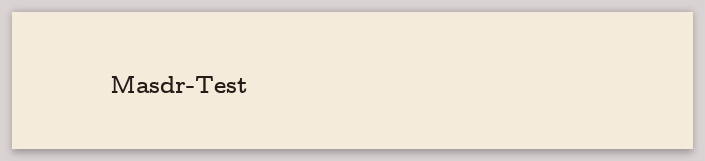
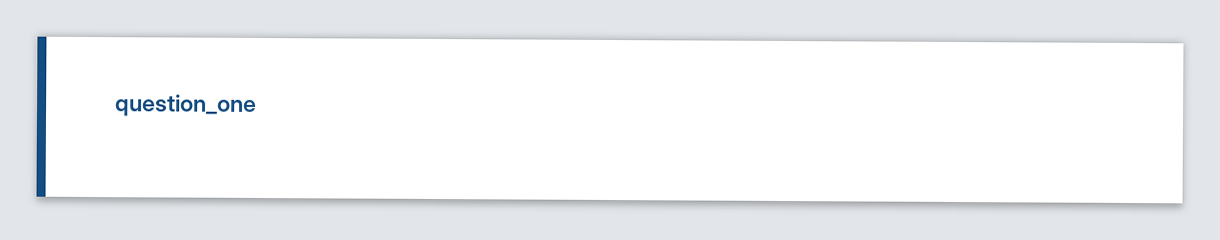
- Masdr-Test
+ question_one

